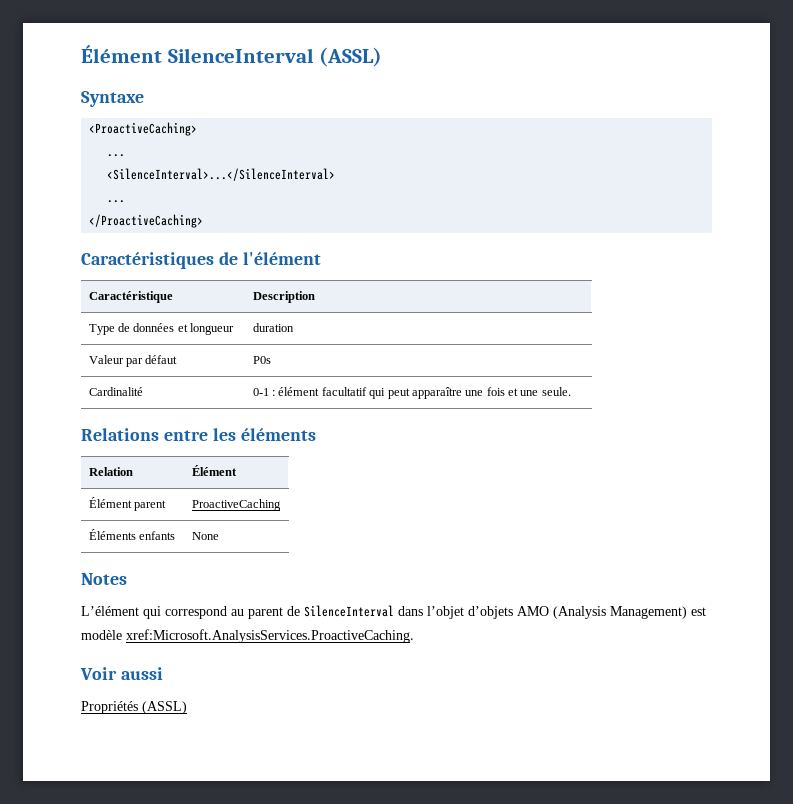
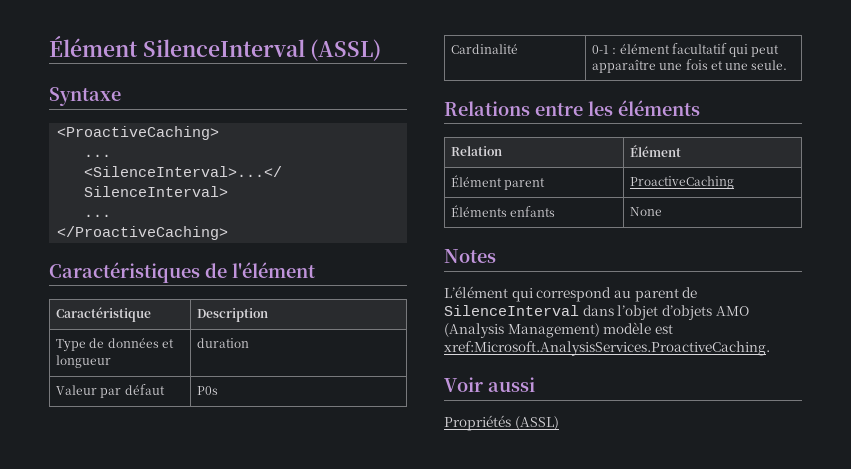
- L’élément qui correspond au parent de SilenceInterval dans l’objet d’objets AMO (Analysis Management) est modèle xref:Microsoft.AnalysisServices.ProactiveCaching.
+ L’élément qui correspond au parent de SilenceInterval dans l’objet d’objets AMO (Analysis Management) modèle est xref:Microsoft.AnalysisServices.ProactiveCaching.

